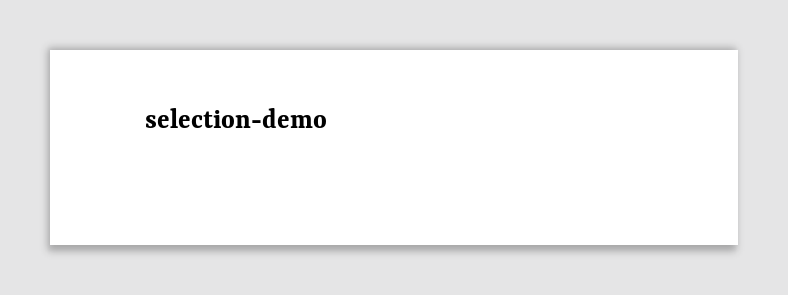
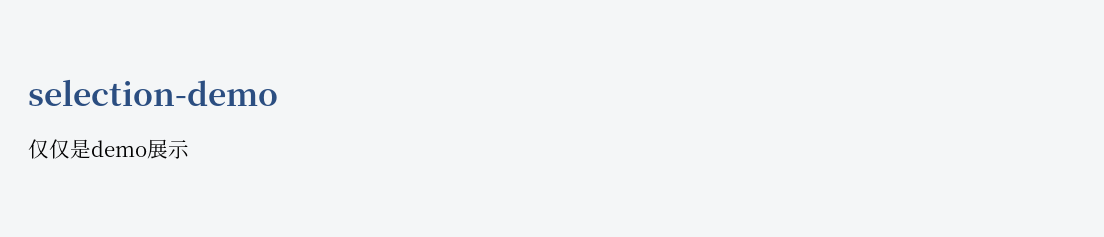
+ 仅仅是demo展示

